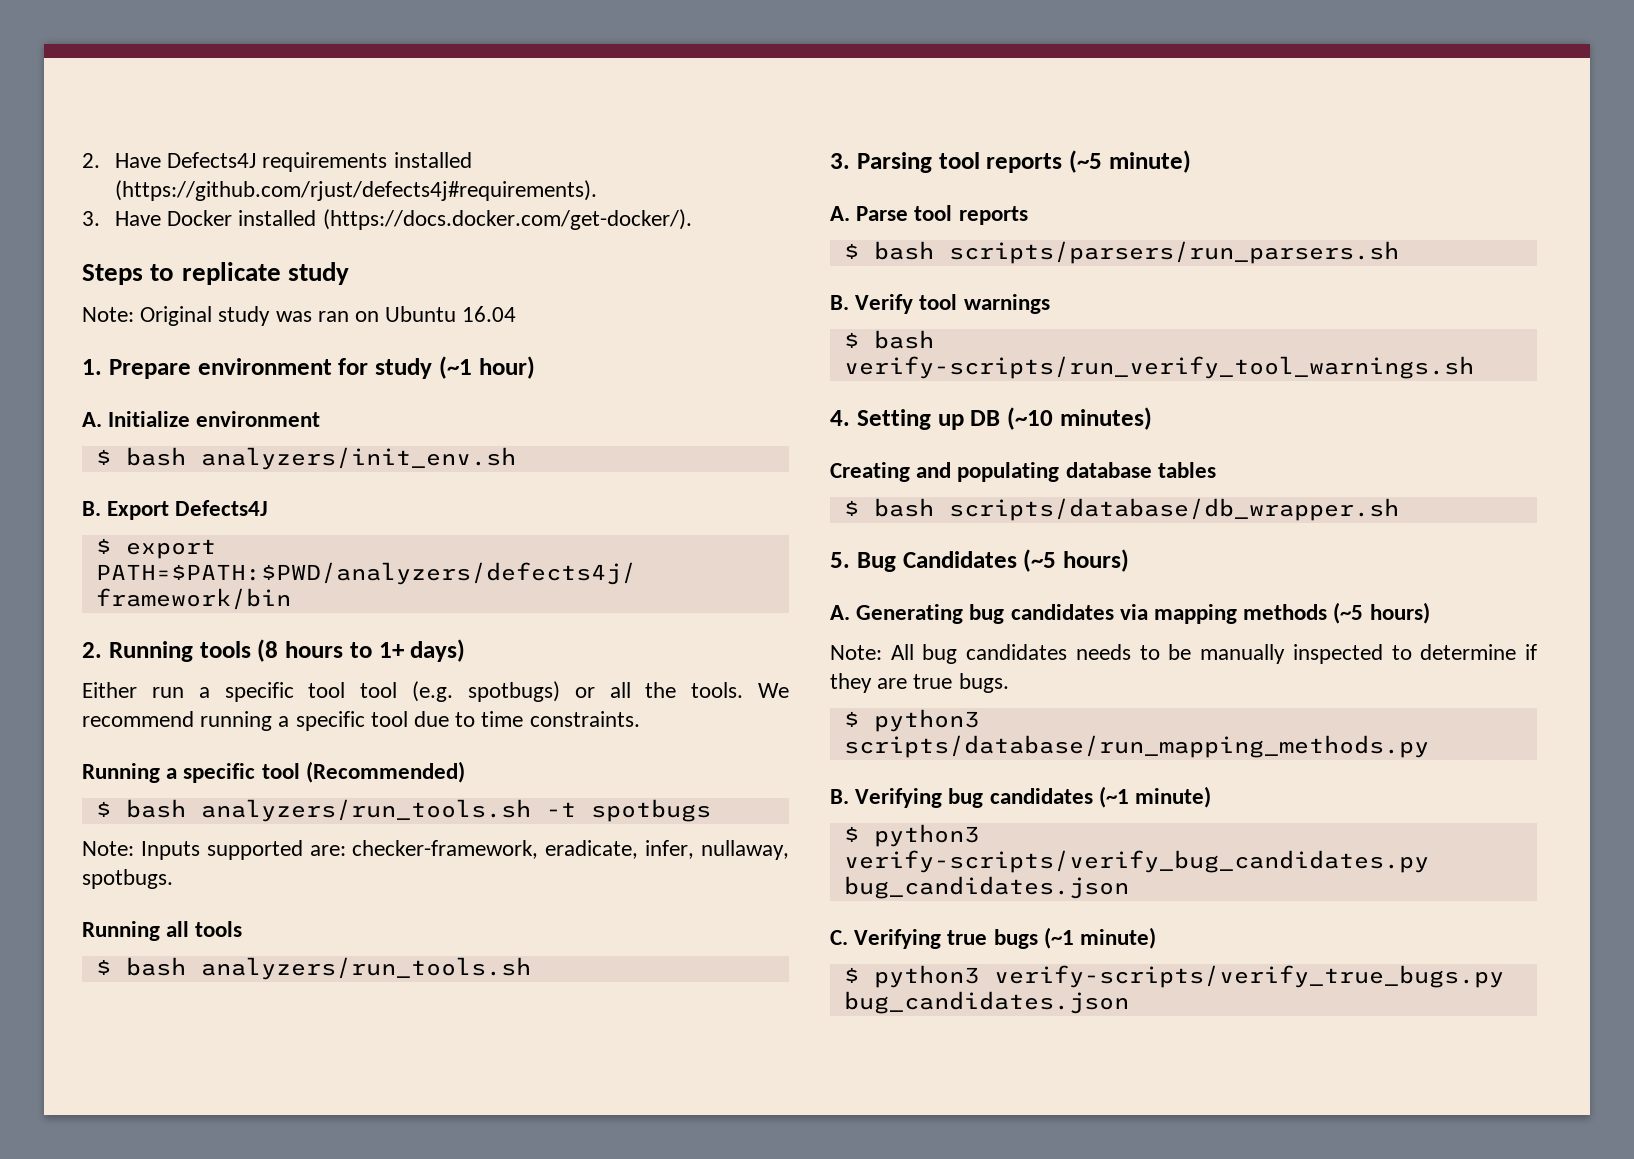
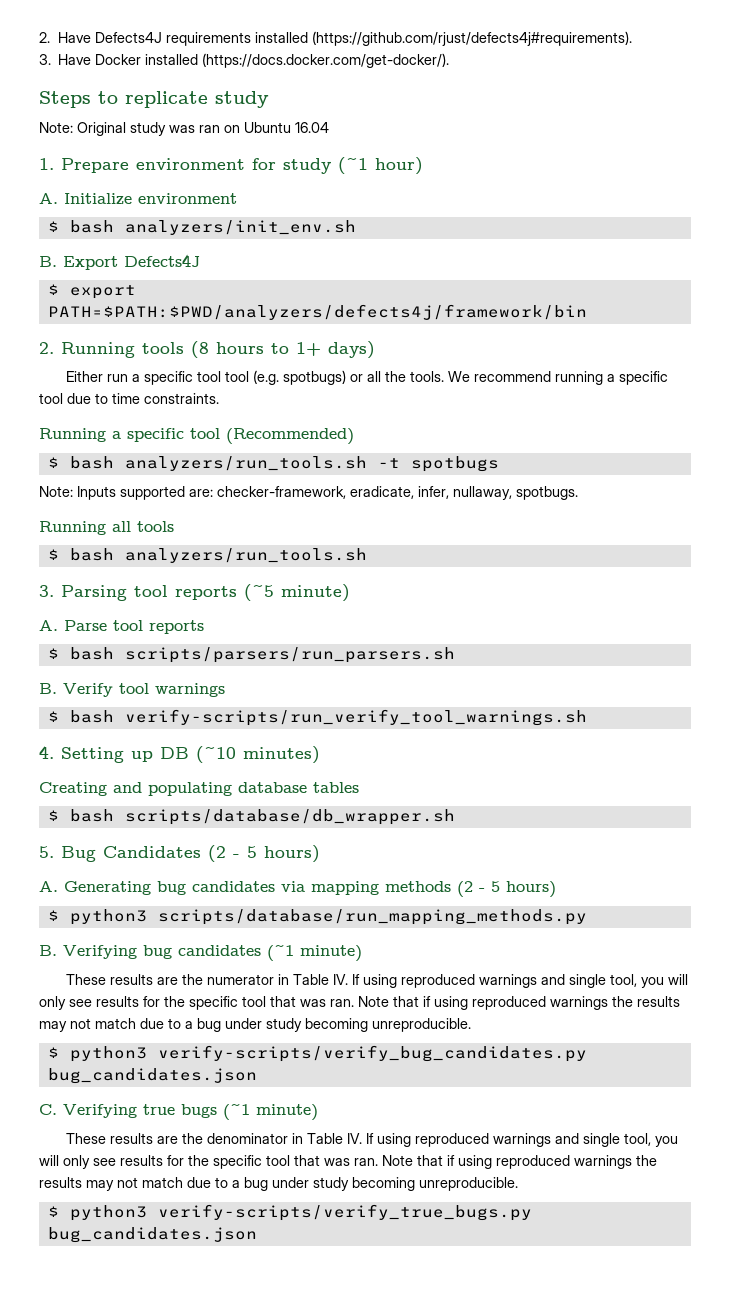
- 5. Bug Candidates (~5 hours)
+ 5. Bug Candidates (2 - 5 hours)
- A. Generating bug candidates via mapping methods (~5 hours)
- Note: All bug candidates needs to be manually inspected to determine if they are true bugs.
+ A. Generating bug candidates via mapping methods (2 - 5 hours)
+ These results are the numerator in Table IV. If using reproduced warnings and single tool, you will only see results for the specific tool that was ran. Note that if using reproduced warnings the results may not match due to a bug under study becoming unreproducible.
+ These results are the denominator in Table IV. If using reproduced warnings and single tool, you will only see results for the specific tool that was ran. Note that if using reproduced warnings the results may not match due to a bug under study becoming unreproducible.

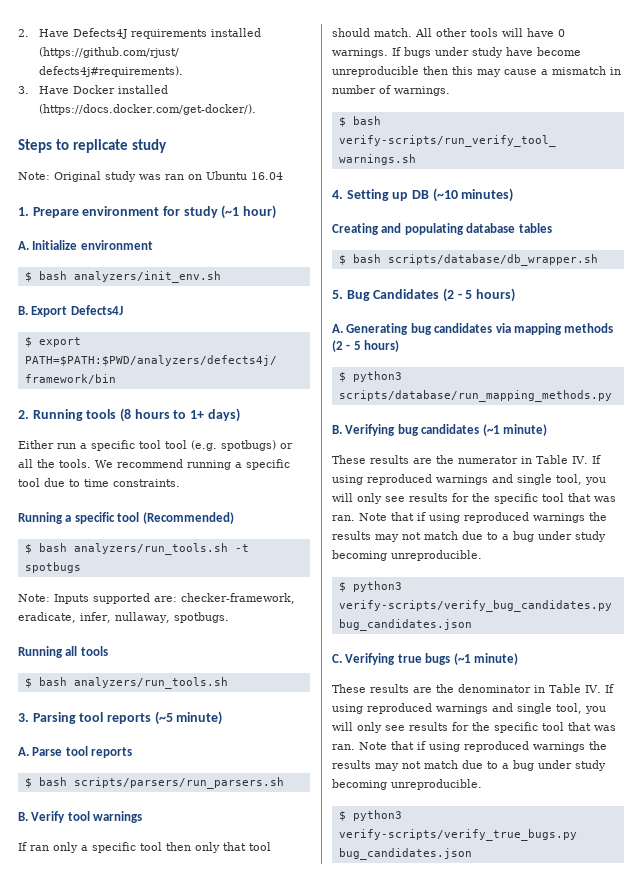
+ If ran only a specific tool then only that tool should match. All other tools will have 0 warnings. If bugs under study have become unreproducible then this may cause a mismatch in number of warnings.

